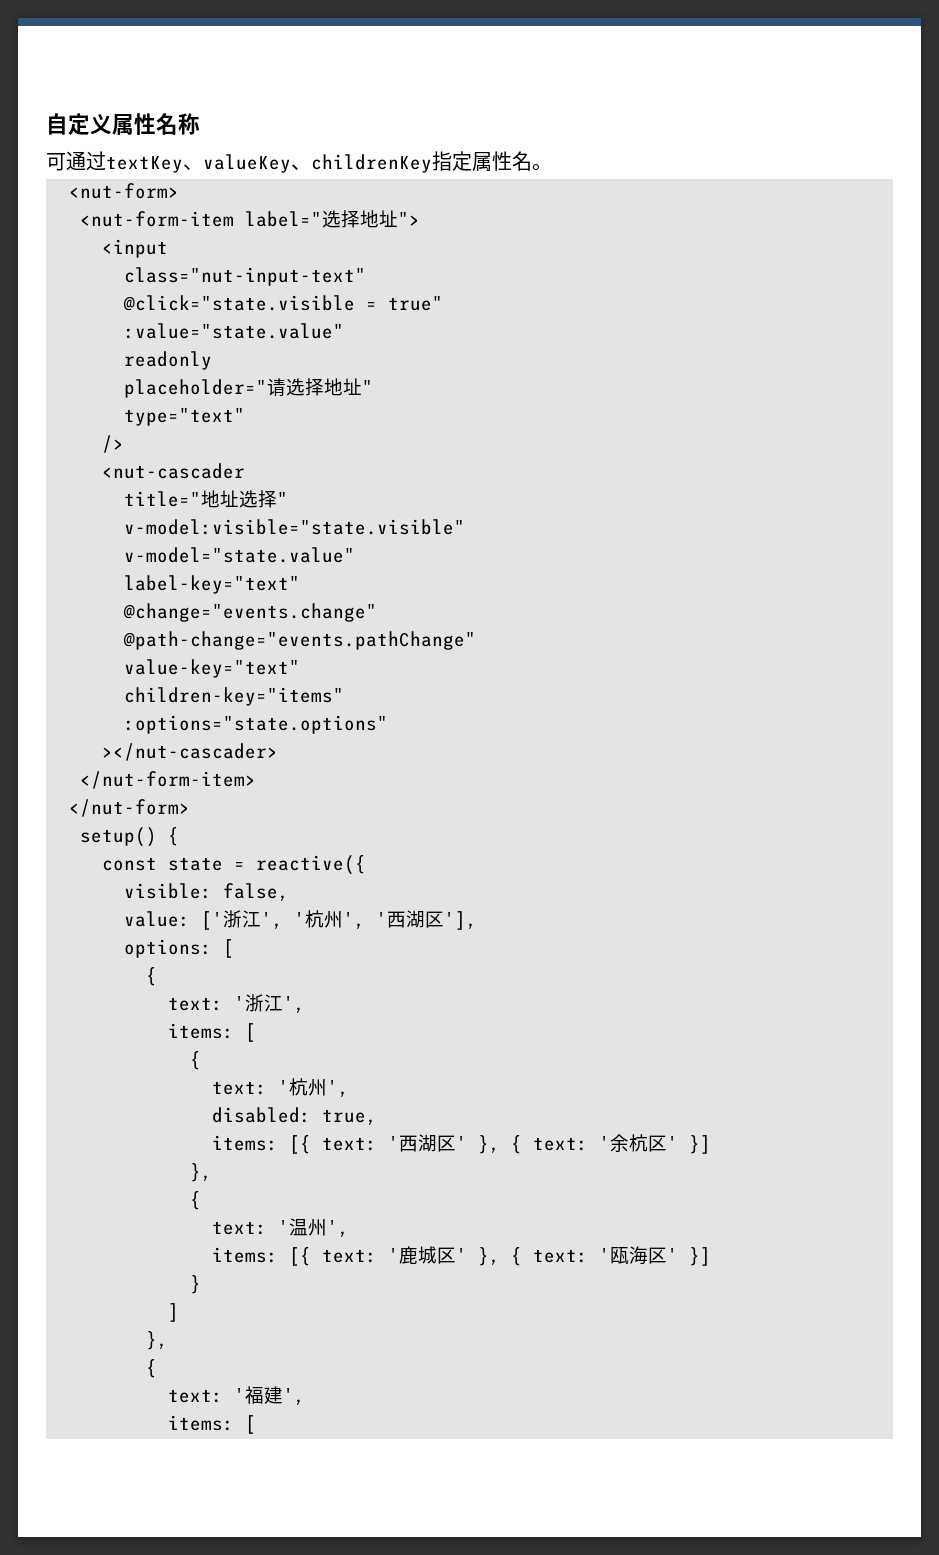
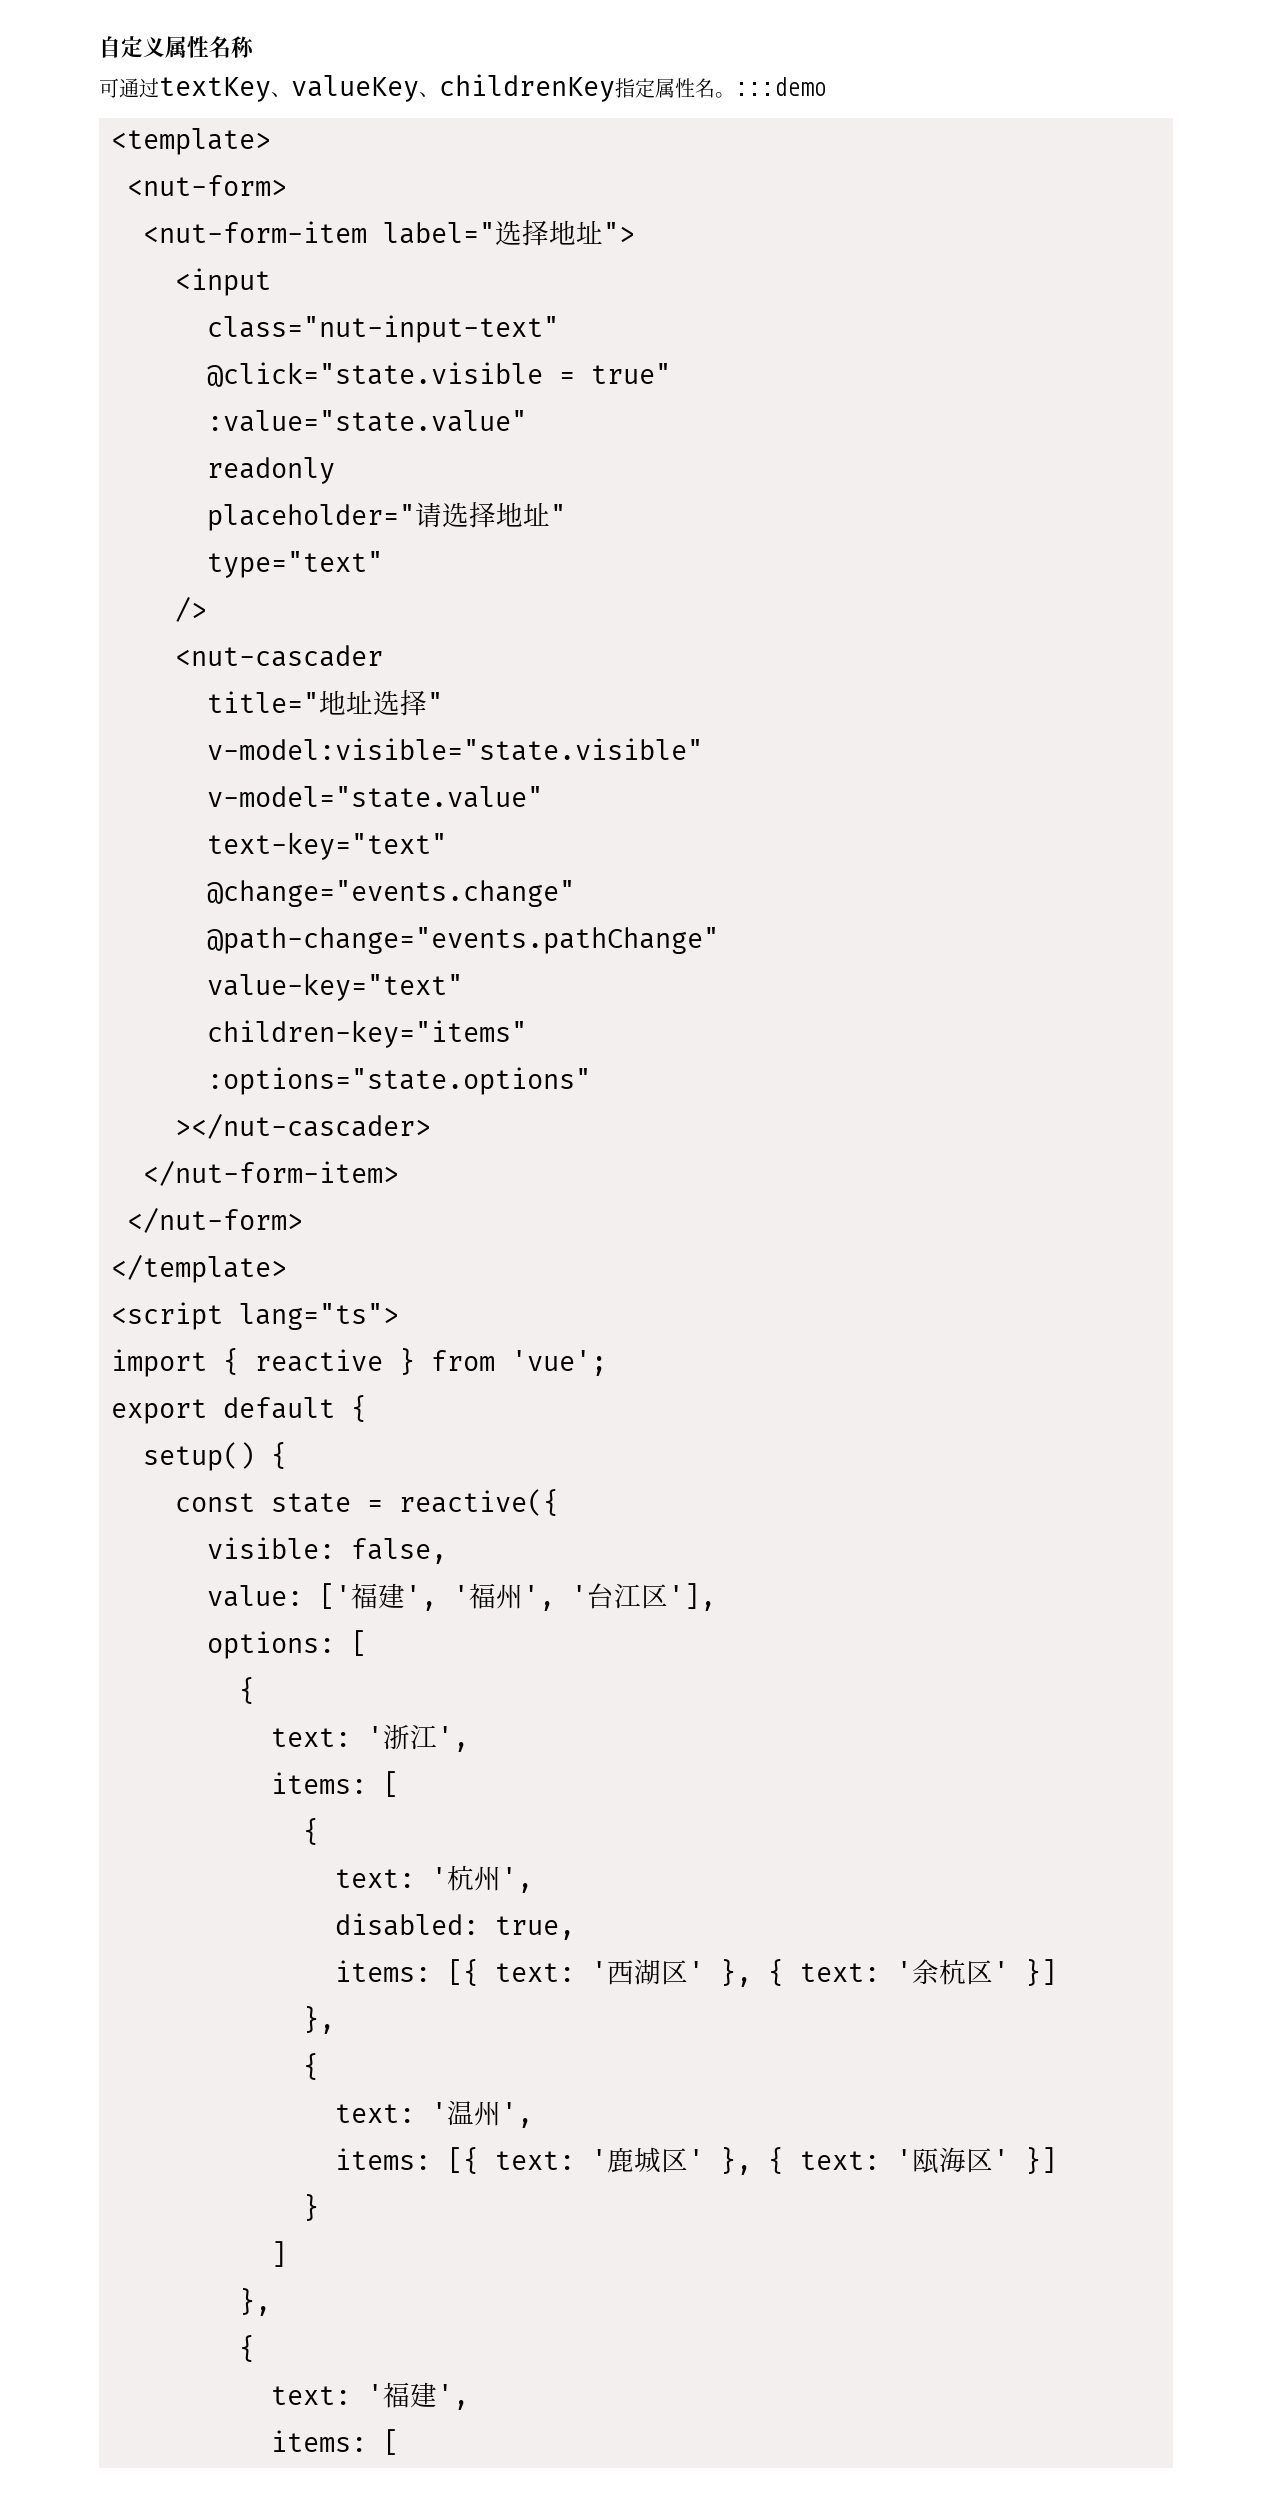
- 可通过textKey、valueKey、childrenKey指定属性名。
+ 可通过textKey、valueKey、childrenKey指定属性名。:::demo
+ <template>
- label-key="text"
+ text-key="text"
+ </template>
+ <script lang="ts">
+ import { reactive } from 'vue';
+ export default {
- value: ['浙江', '杭州', '西湖区'],
+ value: ['福建', '福州', '台江区'],

